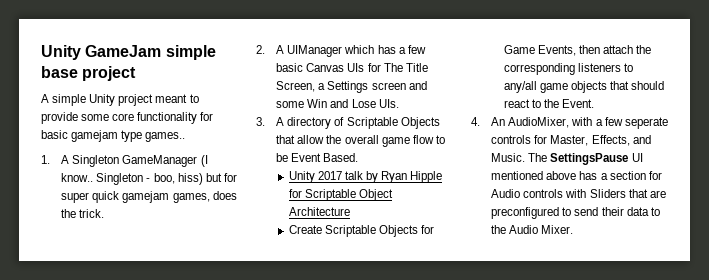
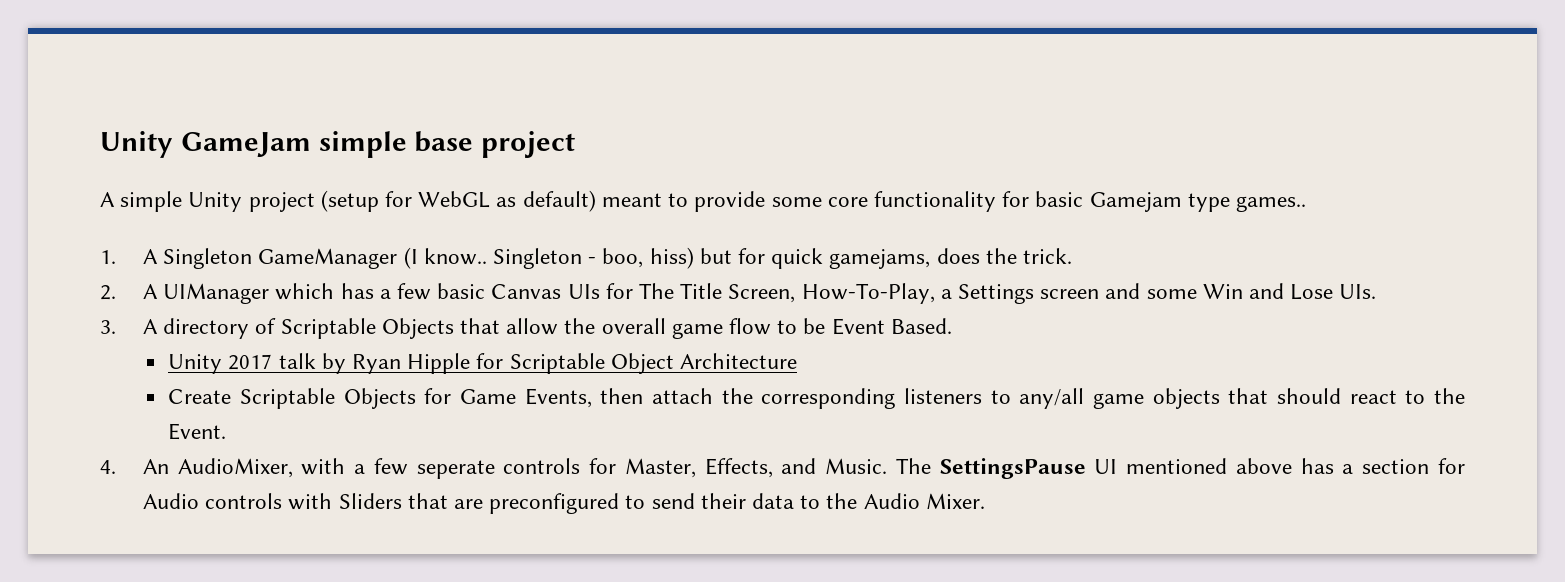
- A simple Unity project meant to provide some core functionality for basic gamejam type games..
+ A simple Unity project (setup for WebGL as default) meant to provide some core functionality for basic Gamejam type games..
- Singleton - boo, hiss) but for super quick gamejam games, does the trick.
+ Singleton - boo, hiss) but for quick gamejams, does the trick.
- 2. A UIManager which has a few basic Canvas UIs for The Title Screen, a Settings screen and some Win and Lose UIs.
+ 2. A UIManager which has a few basic Canvas UIs for The Title Screen, How-To-Play, a Settings screen and some Win and Lose UIs.

